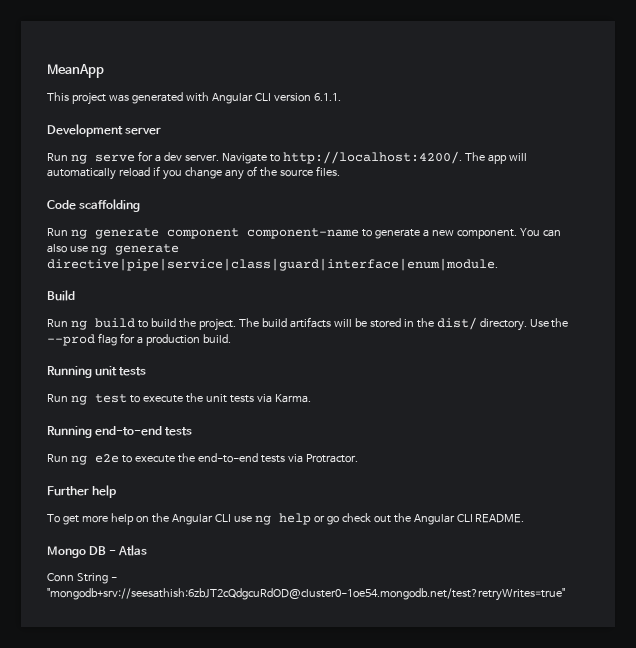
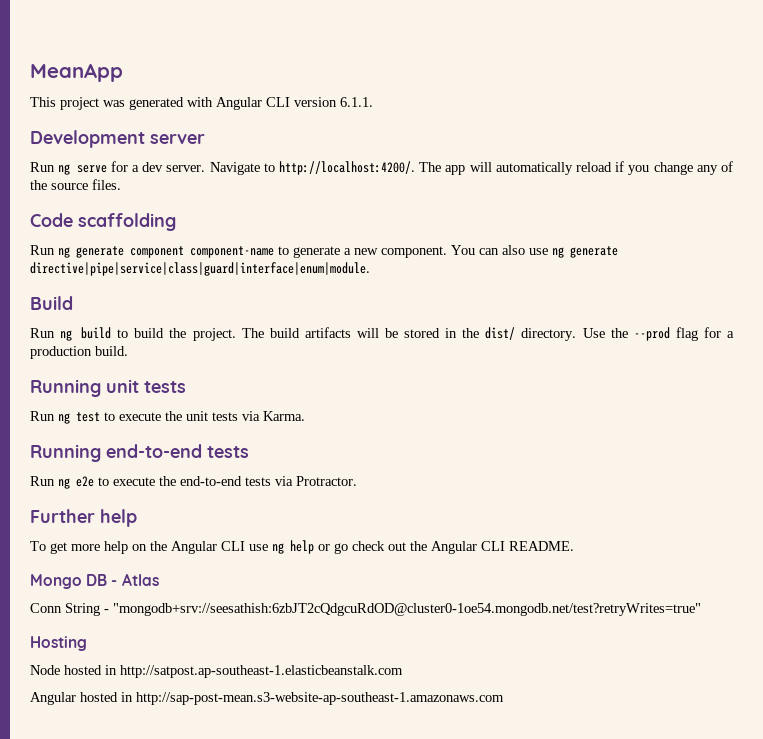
+ Hosting
+ Node hosted in http://satpost.ap-southeast-1.elasticbeanstalk.com
+ Angular hosted in http://sap-post-mean.s3-website-ap-southeast-1.amazonaws.com

